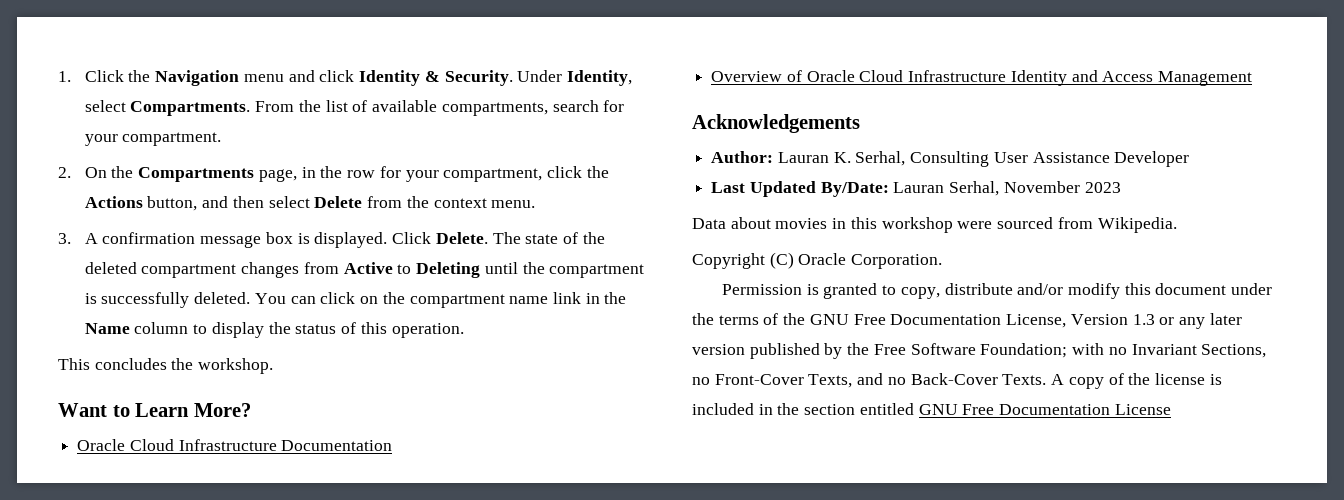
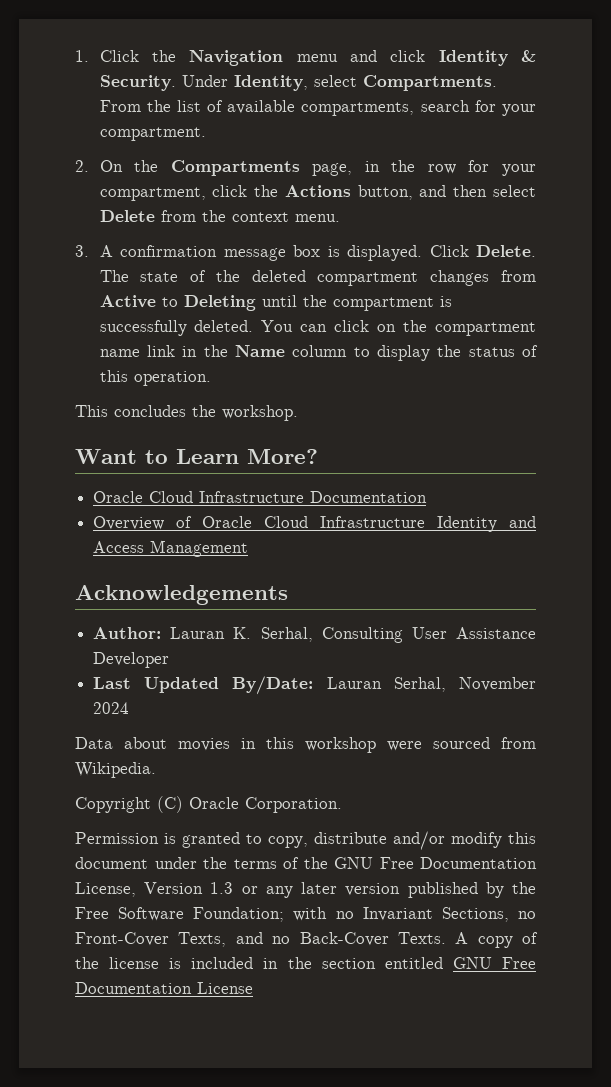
- Last Updated By/Date: Lauran Serhal, November 2023
+ Last Updated By/Date: Lauran Serhal, November 2024

